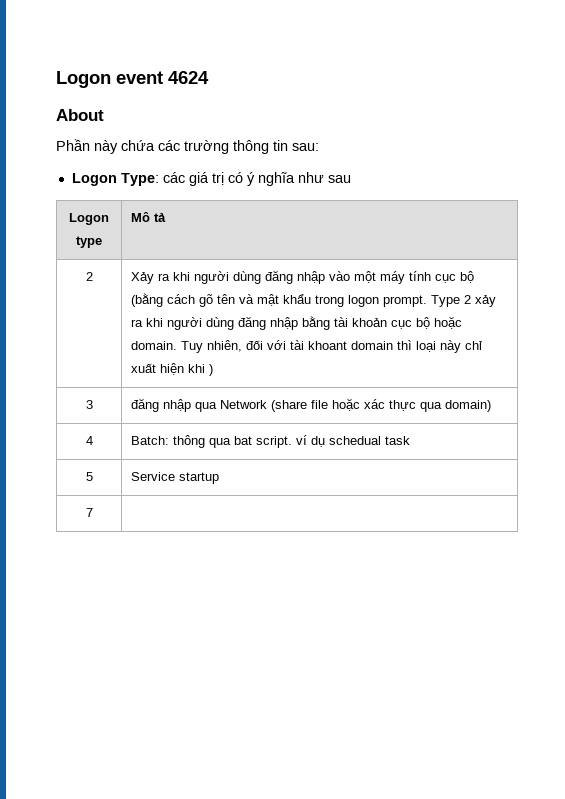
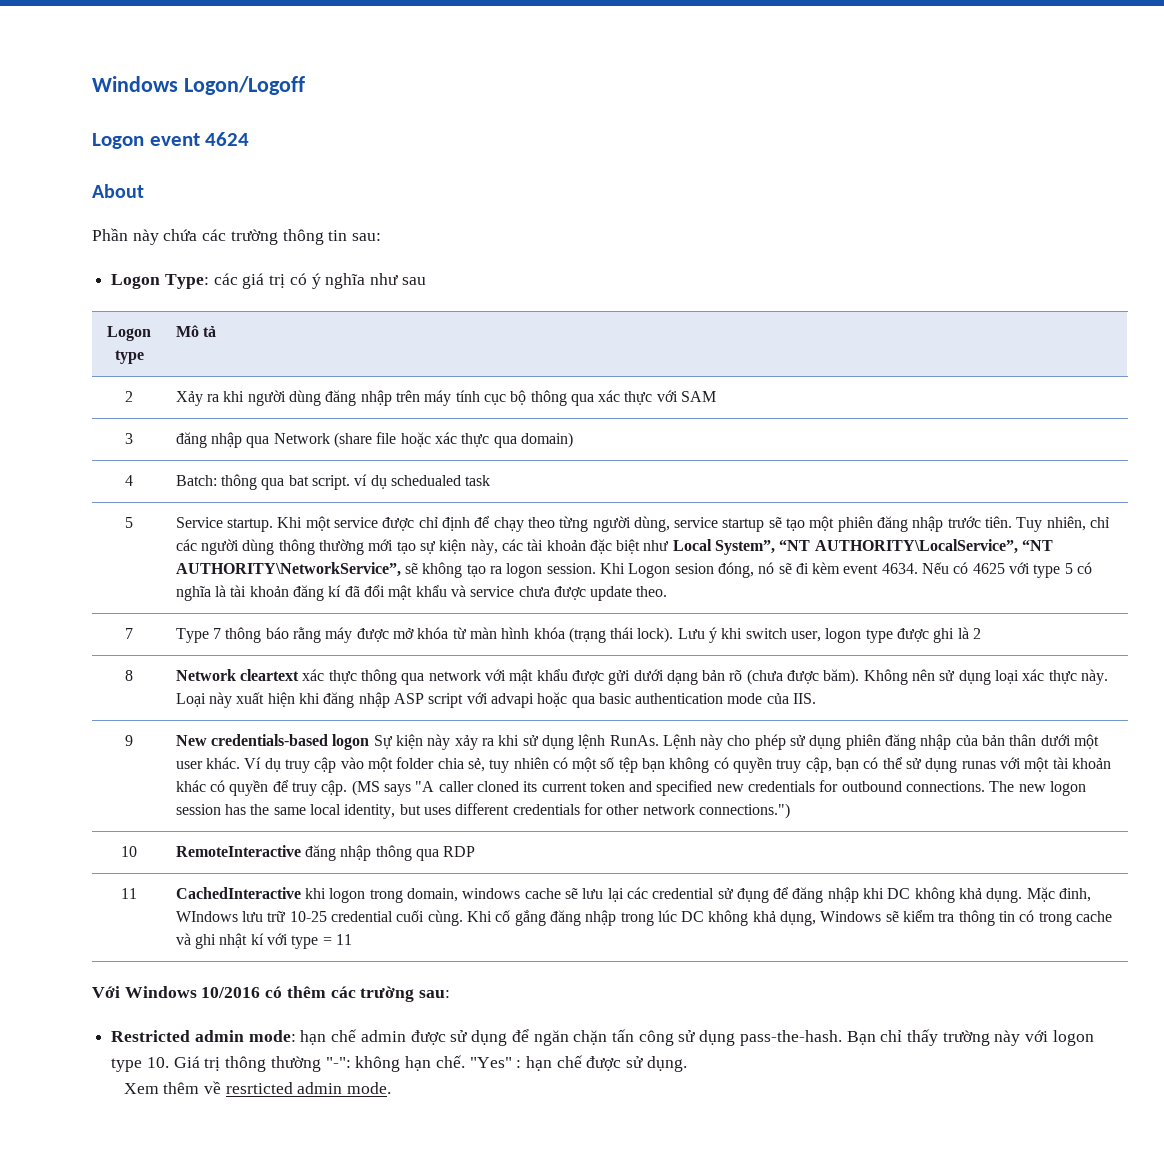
+ Windows Logon/Logoff
- Xảy ra khi người dùng đăng nhập vào một máy tính cục bộ (bằng cách gõ tên và mật khẩu trong logon prompt. Type 2 xảy ra khi người dùng đăng nhập bằng tài khoản cục bộ hoặc domain. Tuy nhiên, đối với tài khoant domain thì loại này chỉ xuất hiện khi )
+ Xảy ra khi người dùng đăng nhập trên máy tính cục bộ thông qua xác thực với SAM
- 4 | Batch: thông qua bat script. ví dụ schedual task
+ 4 | Batch: thông qua bat script. ví dụ schedualed task
- Service startup
- 7 |
+ Service startup. Khi một service được chỉ định để chạy theo từng người dùng, service startup sẽ tạo một phiên đăng nhập trước tiên. Tuy nhiên, chỉ các người dùng thông thường mới tạo sự kiện này, các tài khoản đặc biệt như Local System”, “NT AUTHORITY\LocalService”, “NT AUTHORITY\NetworkService”, sẽ không tạo ra logon session. Khi Logon sesion đóng, nó sẽ đi kèm event 4634. Nếu có 4625 với type 5 có nghĩa là tài khoản đăng kí đã đổi mật khẩu và service chưa được update theo.
+ 7 | Type 7 thông báo rằng máy được mở khóa từ màn hình khóa (trạng thái lock). Lưu ý khi switch user, logon type được ghi là 2
+ 8 | Network cleartext xác thực thông qua network với mật khẩu được gửi dưới dạng bản rõ (chưa được băm). Không nên sử dụng loại xác thực này. Loại này xuất hiện khi đăng nhập ASP script với advapi hoặc qua basic authentication mode của IIS.
+ 9 | New credentials-based logon Sự kiện này xảy ra khi sử dụng lệnh RunAs. Lệnh này cho phép sử dụng phiên đăng nhập của bản thân dưới một user khác. Ví dụ truy cập vào một folder chia sẻ, tuy nhiên có một số tệp bạn không có quyền truy cập, bạn có thể sử dụng runas với một tài khoản khác có quyền để truy cập. (MS says "A caller cloned its current token and specified new credentials for outbound connections. The new logon session has the same local identity, but uses different credentials for other network connections.")
+ 10 | RemoteInteractive đăng nhập thông qua RDP
+ 11 | CachedInteractive khi logon trong domain, windows cache sẽ lưu lại các credential sử đụng để đăng nhập khi DC không khả dụng. Mặc đinh, WIndows lưu trữ 10-25 credential cuối cùng. Khi cố gắng đăng nhập trong lúc DC không khả dụng, Windows sẽ kiểm tra thông tin có trong cache và ghi nhật kí với type = 11
+ Với Windows 10/2016 có thêm các trường sau:
+ Restricted admin mode: hạn chế admin được sử dụng để ngăn chặn tấn công sử dụng pass-the-hash. Bạn chỉ thấy trường này với logon type 10. Giá trị thông thường "-": không hạn chế. "Yes" : hạn chế được sử dụng.
+ Xem thêm về resrticted admin mode.

